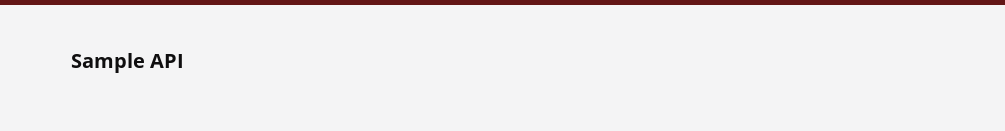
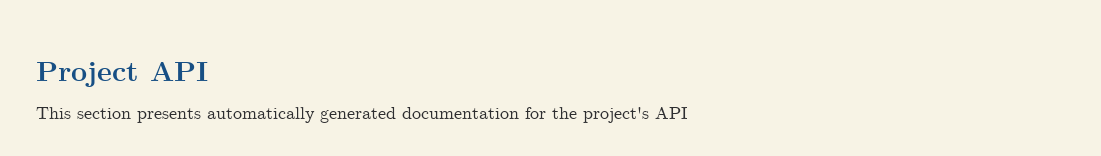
- Sample API
+ Project API
+ This section presents automatically generated documentation for the project's API

